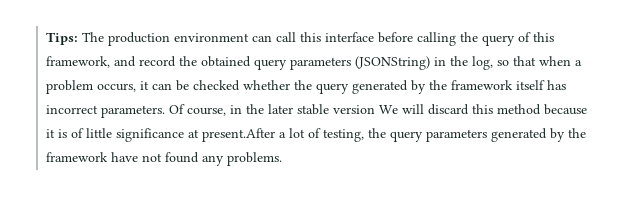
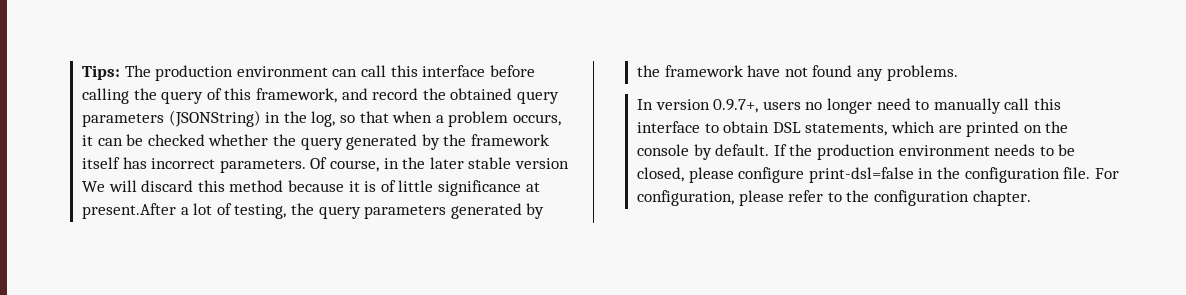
+ In version 0.9.7+, users no longer need to manually call this interface to obtain DSL statements, which are printed on the console by default. If the production environment needs to be closed, please configure print-dsl=false in the configuration file. For configuration, please refer to the configuration chapter.

